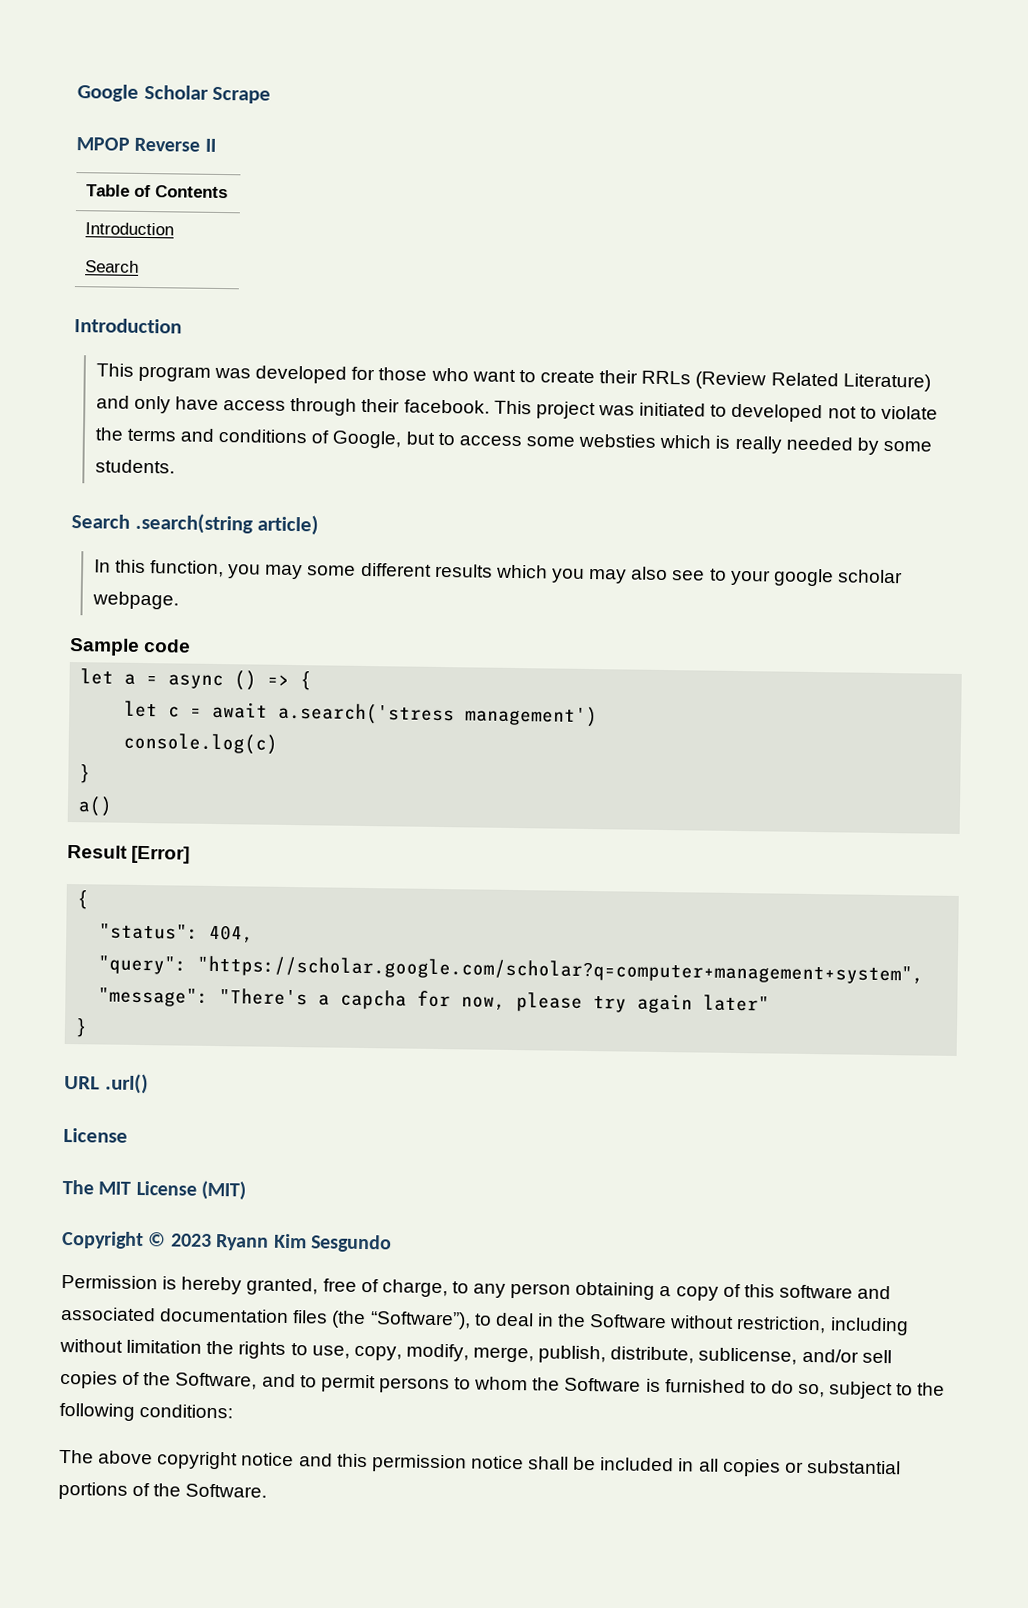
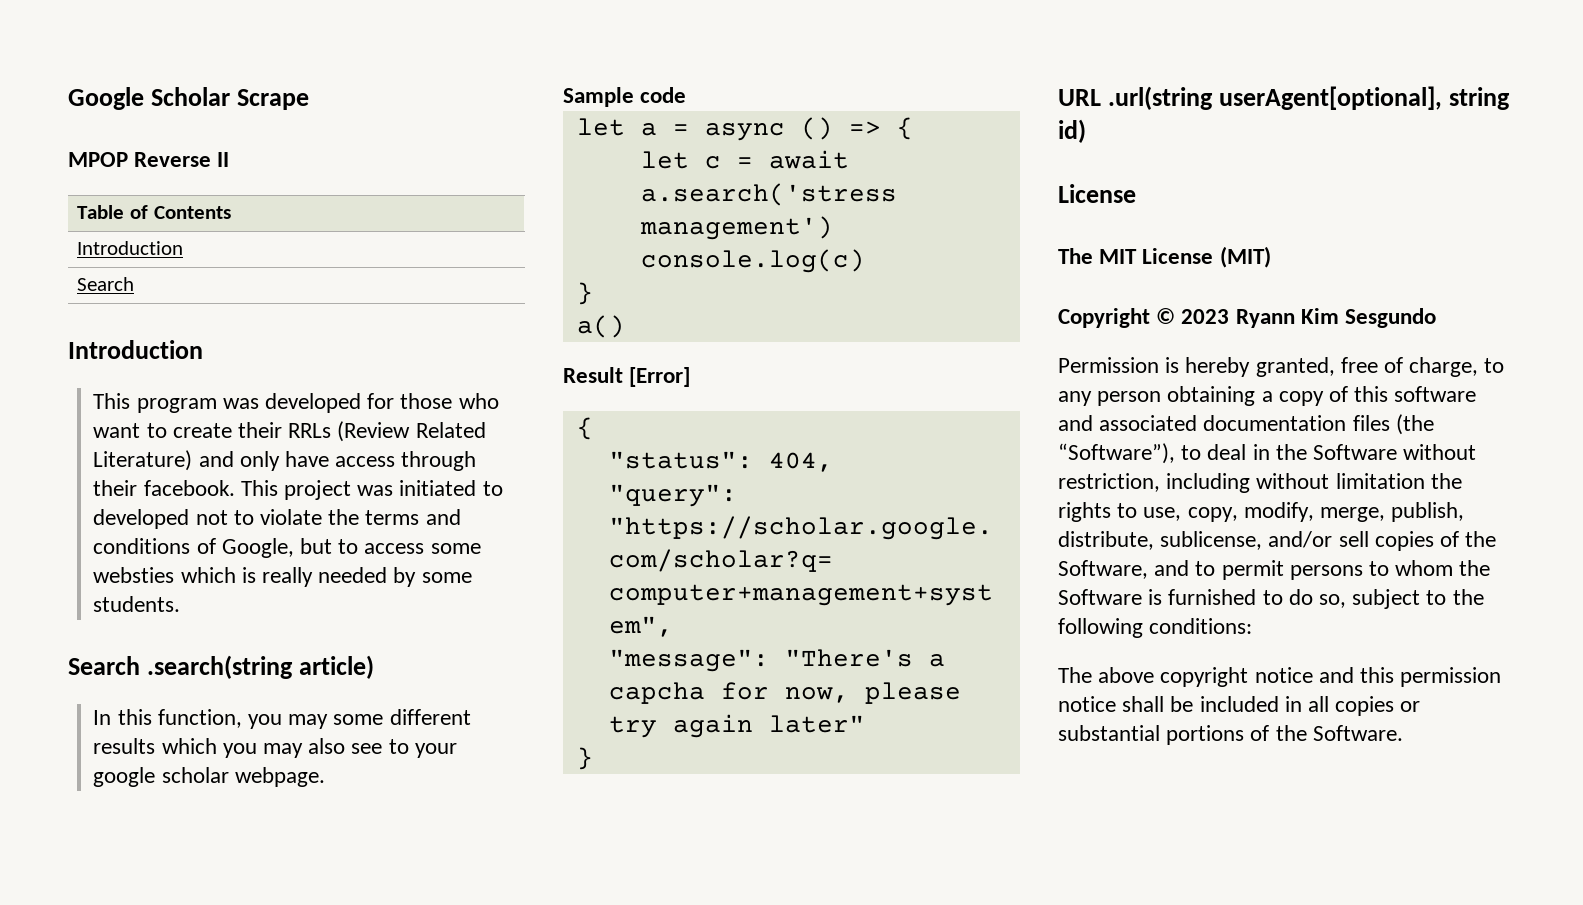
- URL .url()
+ URL .url(string userAgent[optional], string id)

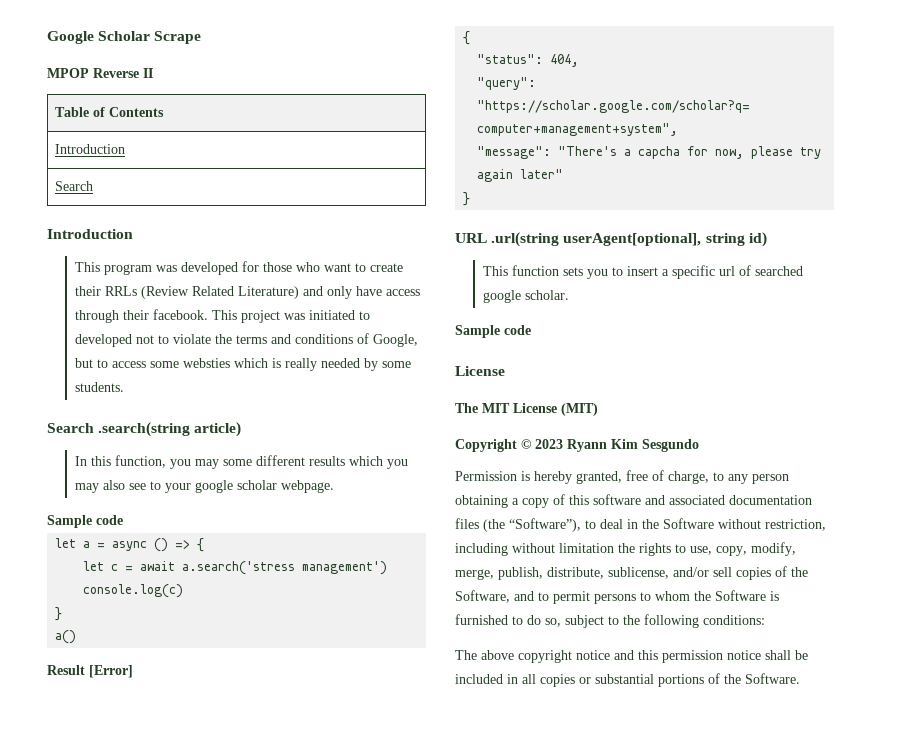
+ This function sets you to insert a specific url of searched google scholar.
+ Sample code

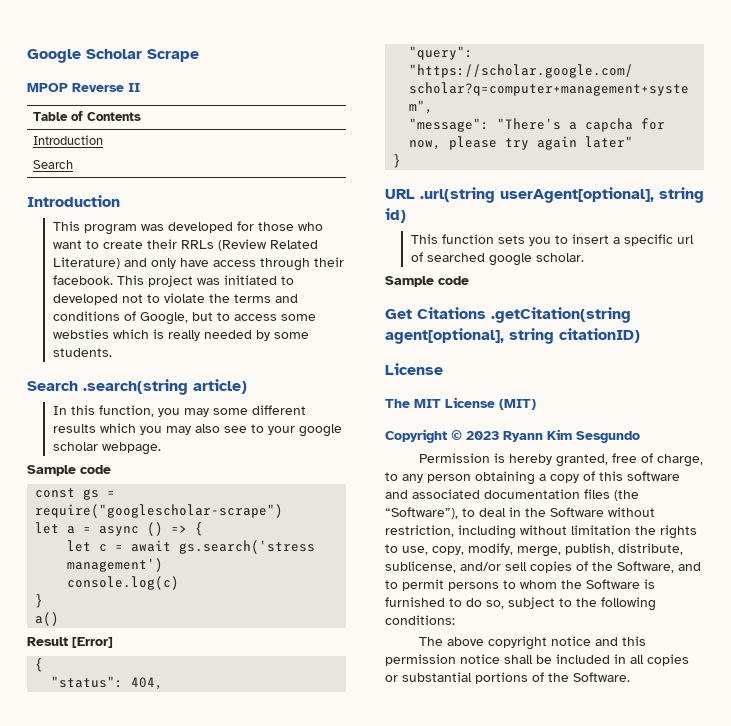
+ const gs = require("googlescholar-scrape")
- let c = await a.search('stress management')
+ let c = await gs.search('stress management')
+ Get Citations .getCitation(string agent[optional], string citationID)

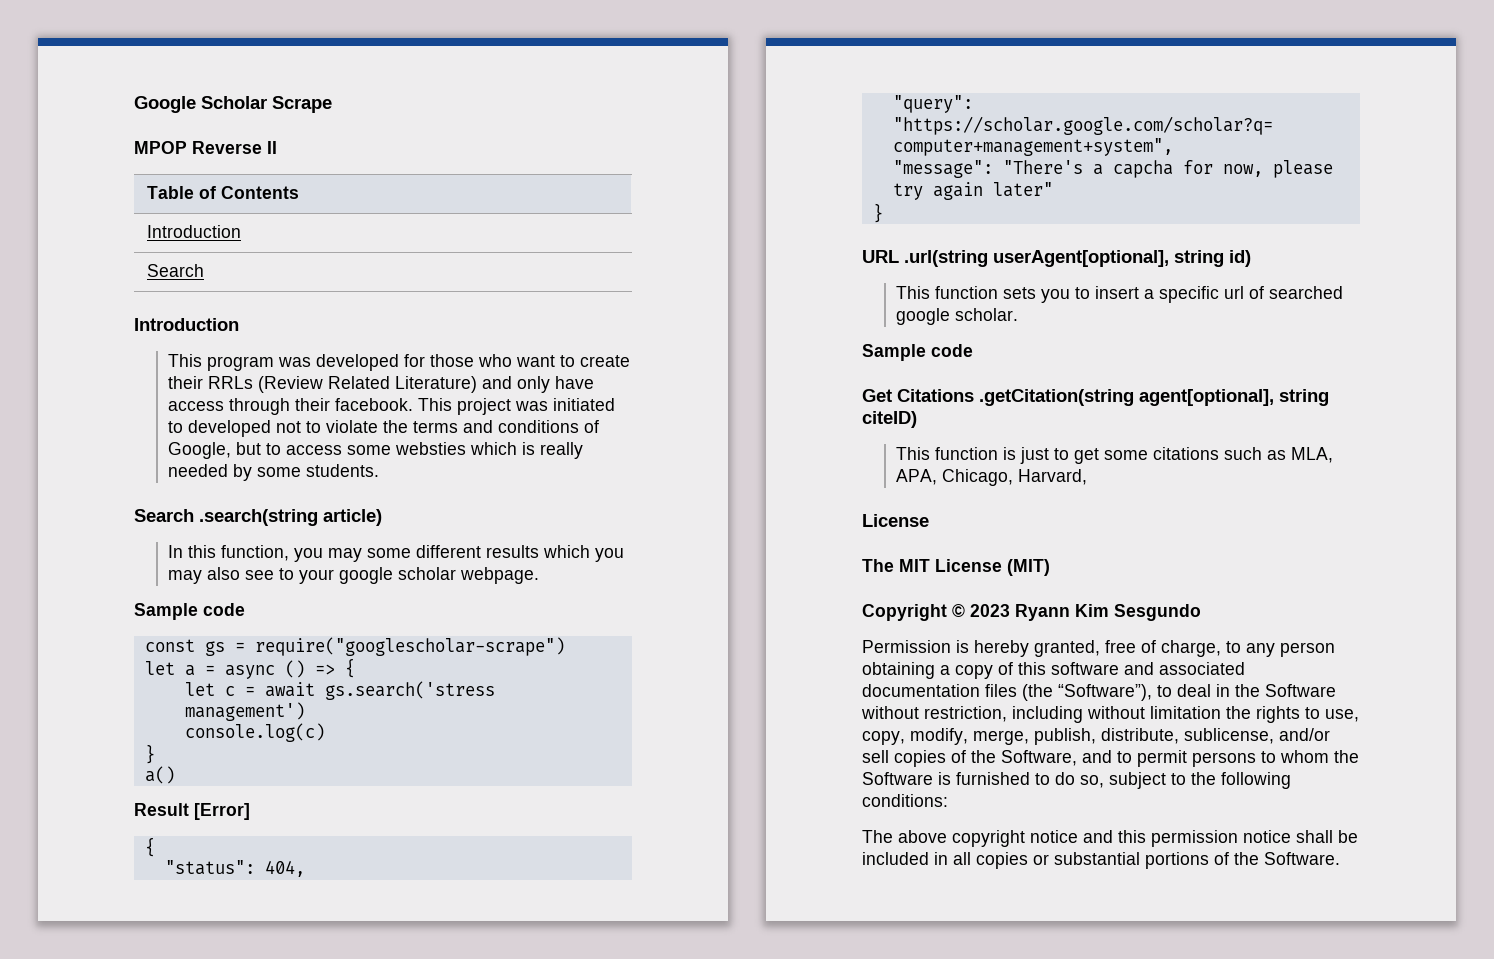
- Get Citations .getCitation(string agent[optional], string citationID)
+ Get Citations .getCitation(string agent[optional], string citeID)
+ This function is just to get some citations such as MLA, APA, Chicago, Harvard,

